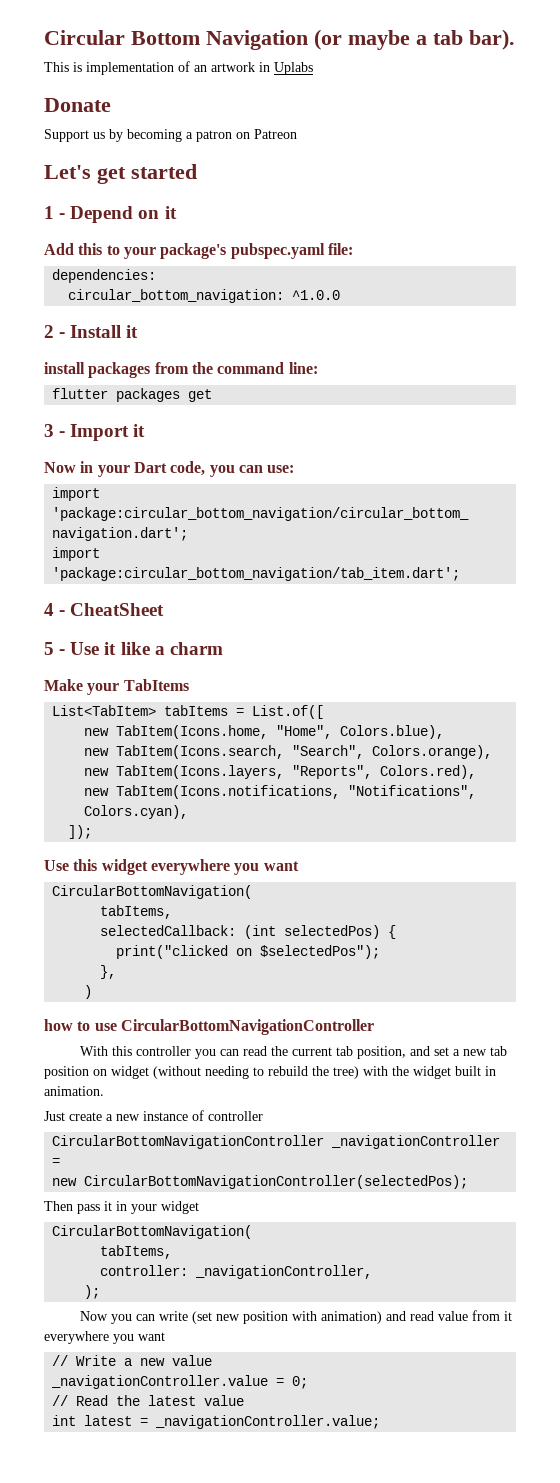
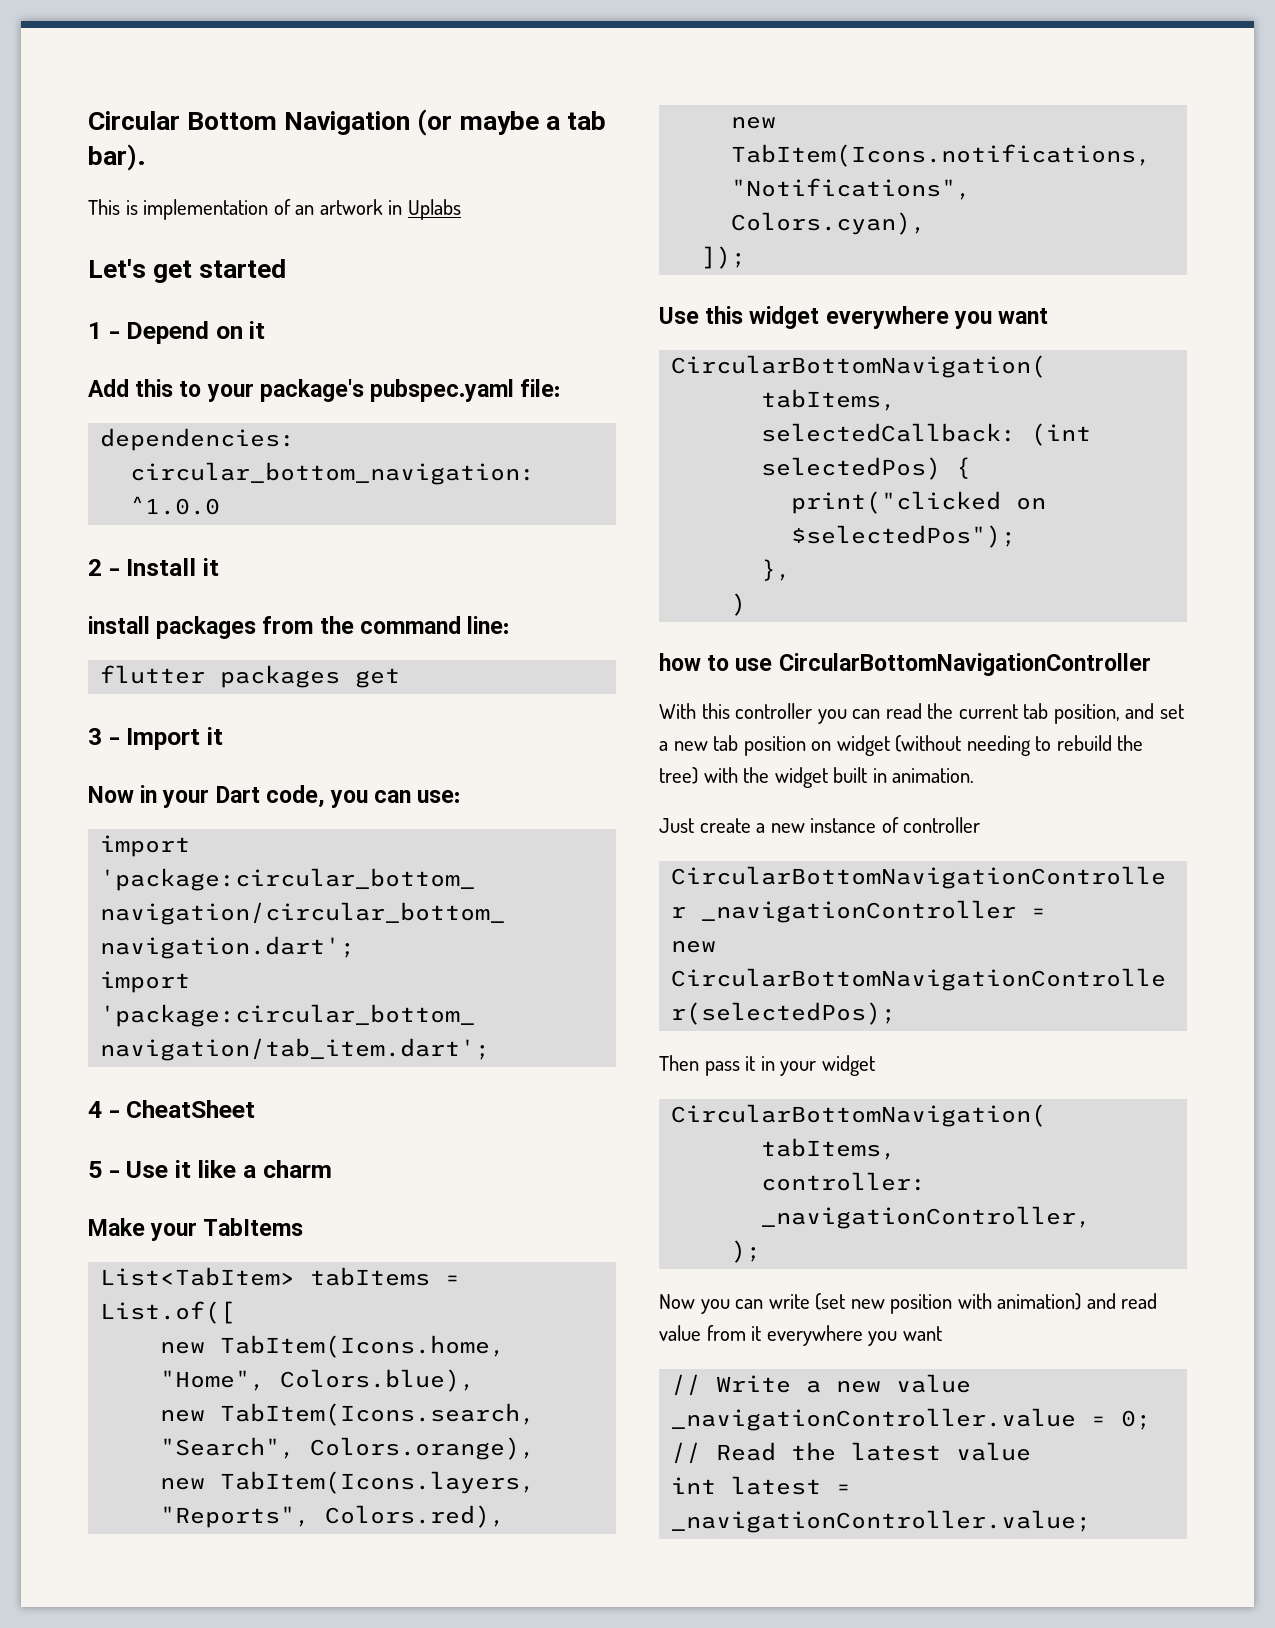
- Donate
- Support us by becoming a patron on Patreon

